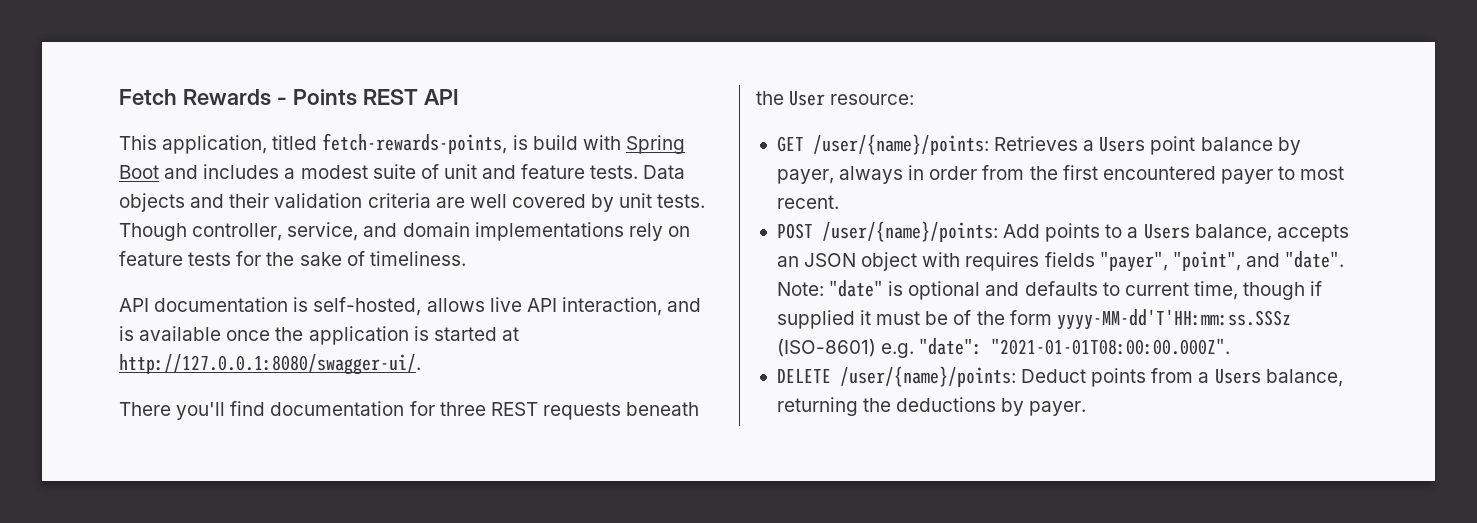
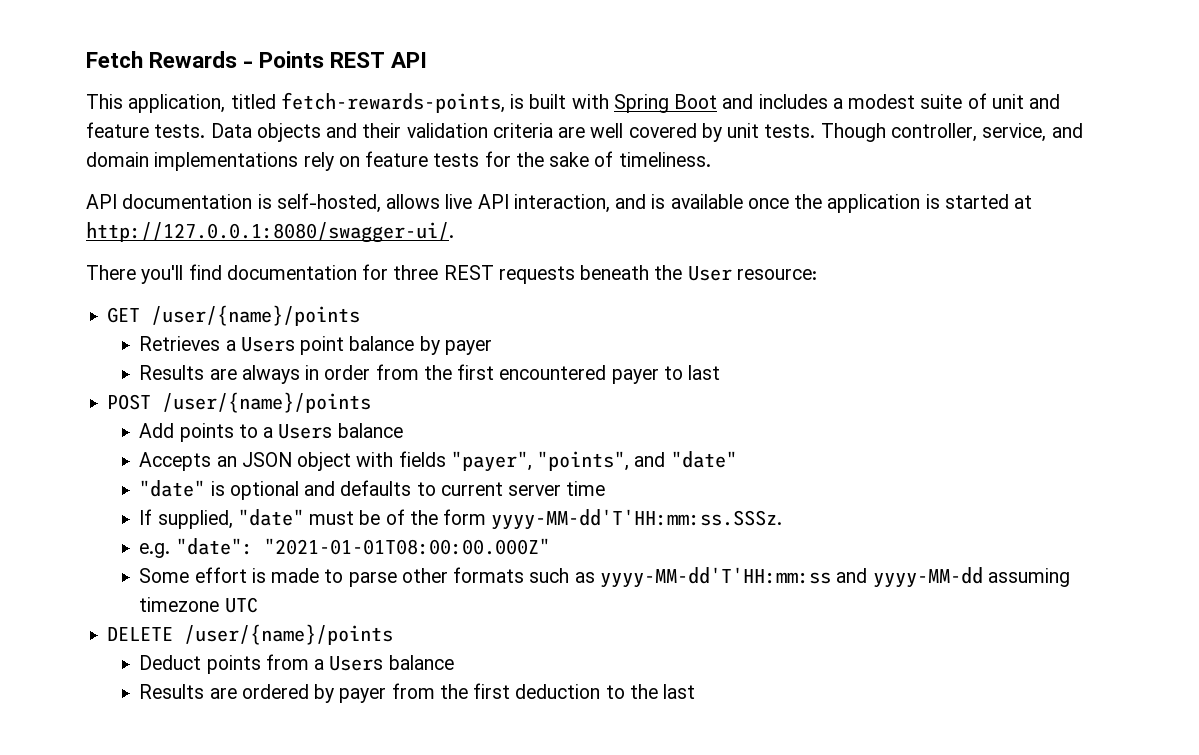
- This application, titled fetch-rewards-points, is build with Spring Boot and includes a modest suite of unit and feature tests.
+ This application, titled fetch-rewards-points, is built with Spring Boot and includes a modest suite of unit and feature tests.
- GET /user/{name}/points: Retrieves a Users point balance by payer, always in order from the first encountered payer to most recent.
+ GET /user/{name}/points
+ Retrieves a Users point balance by payer
+ Results are always in order from the first encountered payer to last
- POST /user/{name}/points: Add points to a Users balance, accepts an JSON object with requires fields "payer", "point", and "date". Note: "date" is optional and defaults to current time, though if supplied it must be of the form yyyy-MM-dd'T'HH:mm:ss.SSSz (ISO-8601) e.g. "date": "2021-01-01T08:00:00.000Z".
+ POST /user/{name}/points
+ Add points to a Users balance
+ Accepts an JSON object with fields "payer", "points", and "date"
+ "date" is optional and defaults to current server time
+ If supplied, "date" must be of the form yyyy-MM-dd'T'HH:mm:ss.SSSz.
+ e.g. "date": "2021-01-01T08:00:00.000Z"
+ Some effort is made to parse other formats such as yyyy-MM-dd'T'HH:mm:ss and yyyy-MM-dd assuming timezone UTC
- DELETE /user/{name}/points: Deduct points from a Users balance, returning the deductions by payer.
+ DELETE /user/{name}/points
+ Deduct points from a Users balance
+ Results are ordered by payer from the first deduction to the last

